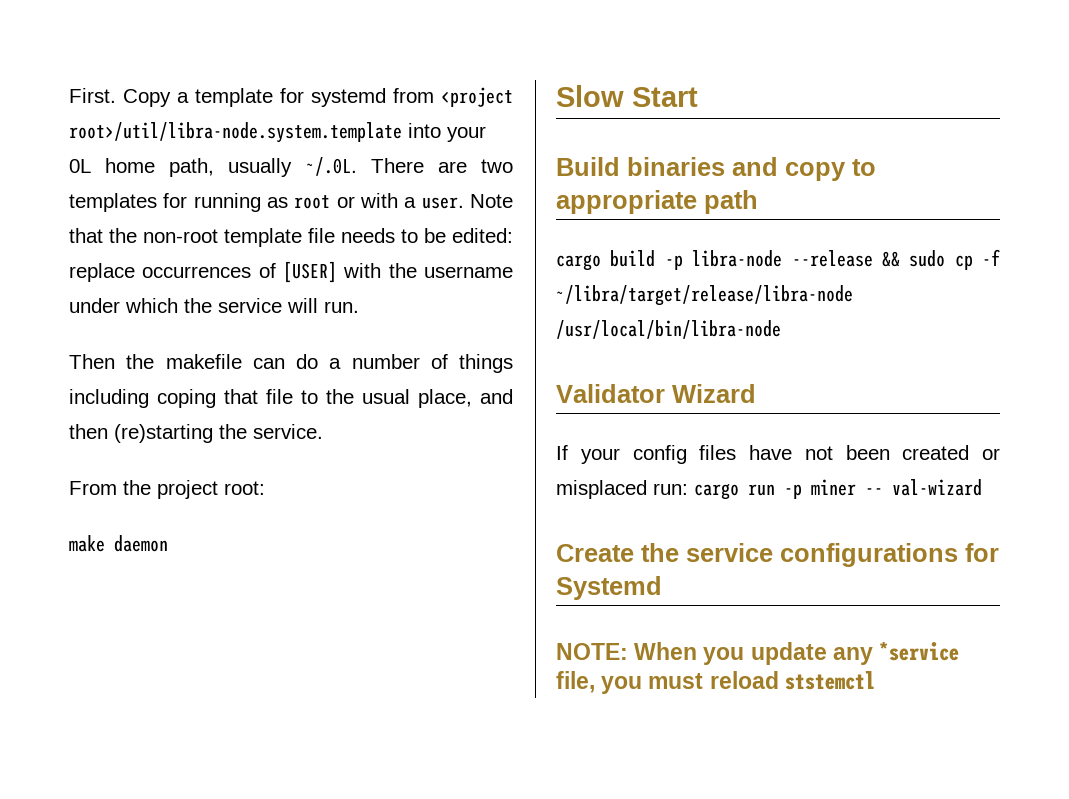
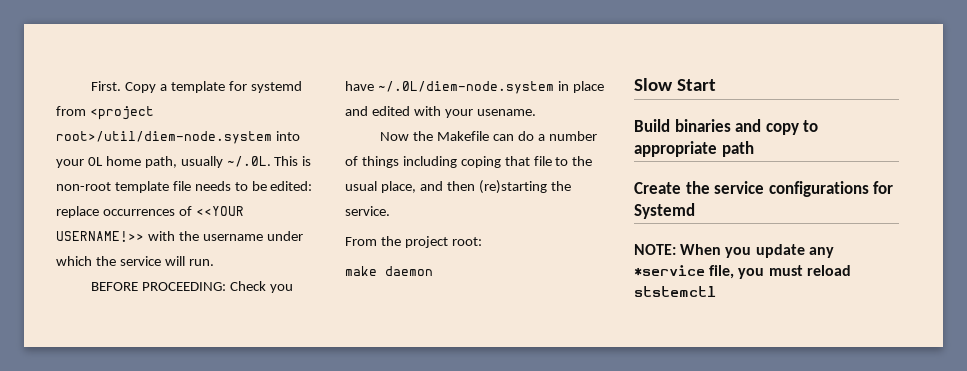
- Copy a template for systemd from <project root>/util/libra-node.system.template into your 0L home path, usually ~/.0L. There are two templates for running as root or with a user. Note that the non-root template file needs to be edited: replace occurrences of [USER] with the username under which the service will run.
+ Copy a template for systemd from <project root>/util/diem-node.system into your 0L home path, usually ~/.0L. This is non-root template file needs to be edited: replace occurrences of <<YOUR USERNAME!>> with the username under which the service will run.
- Then the makefile can do a number of things including coping that file to the usual place, and then (re)starting the service.
+ BEFORE PROCEEDING: Check you have ~/.0L/diem-node.system in place and edited with your usename.
+ Now the Makefile can do a number of things including coping that file to the usual place, and then (re)starting the service.
- cargo build -p libra-node --release && sudo cp -f ~/libra/target/release/libra-node /usr/local/bin/libra-node
- Validator Wizard
- If your config files have not been created or misplaced run: cargo run -p miner -- val-wizard

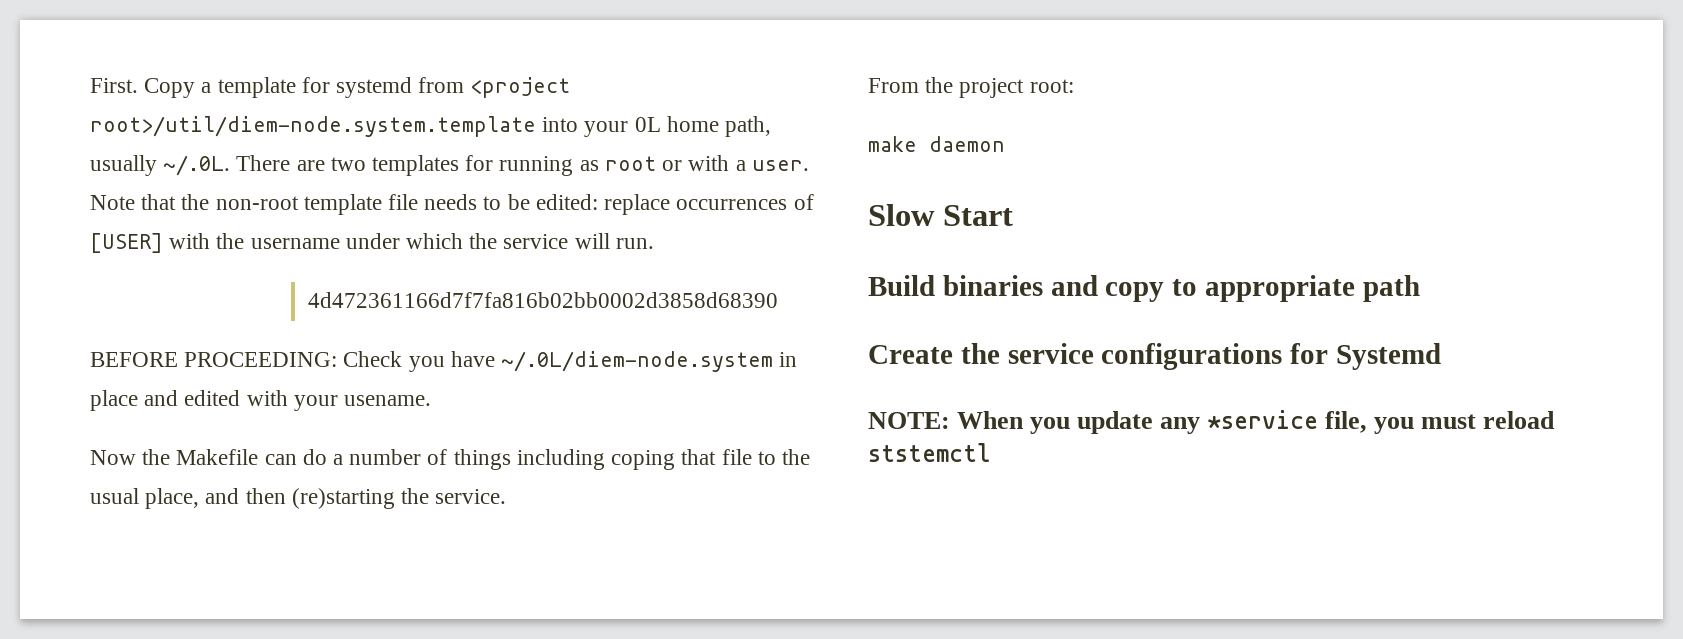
- Copy a template for systemd from <project root>/util/diem-node.system into your 0L home path, usually ~/.0L. This is non-root template file needs to be edited: replace occurrences of <<YOUR USERNAME!>> with the username under which the service will run.
+ Copy a template for systemd from <project root>/util/diem-node.system.template into your 0L home path, usually ~/.0L. There are two templates for running as root or with a user. Note that the non-root template file needs to be edited: replace occurrences of [USER] with the username under which the service will run.
+ 4d472361166d7f7fa816b02bb0002d3858d68390

